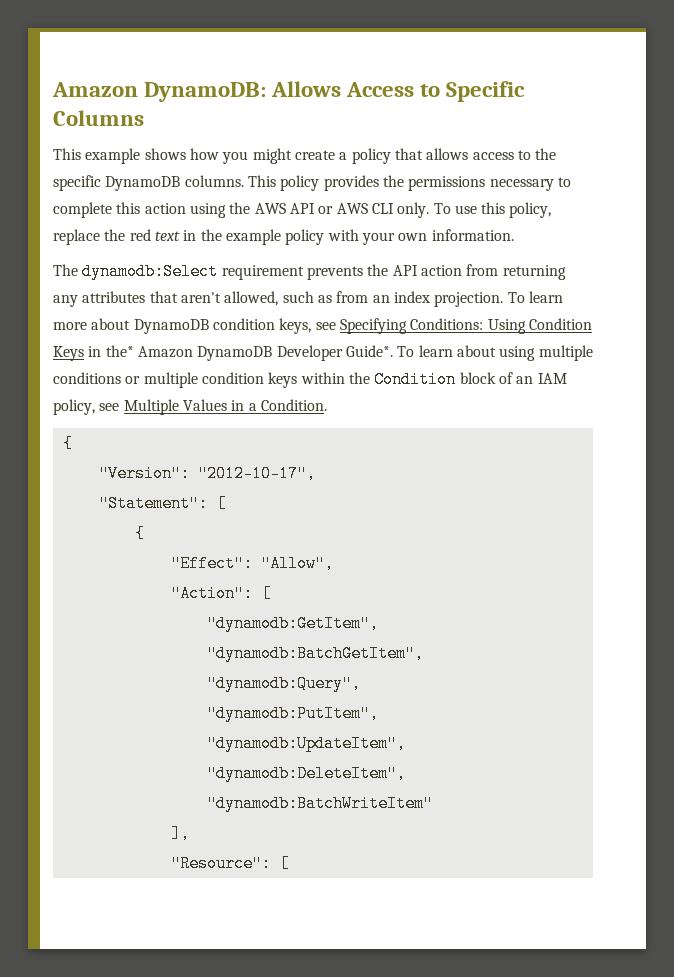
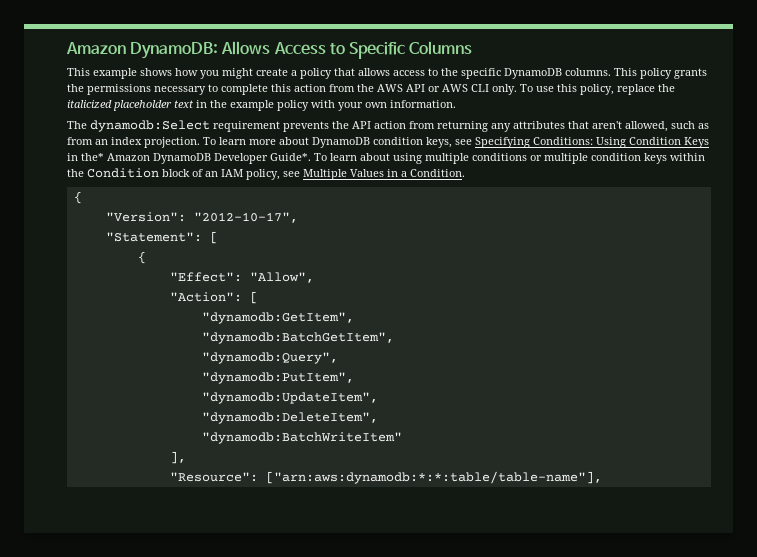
- This policy provides the permissions necessary to complete this action using the AWS API or AWS CLI only.
+ This policy grants the permissions necessary to complete this action from the AWS API or AWS CLI only.
- To use this policy, replace the red text in the example policy with your own information.
+ To use this policy, replace the italicized placeholder text in the example policy with your own information.
- "Resource": [
+ "Resource": ["arn:aws:dynamodb:*:*:table/table-name"],

